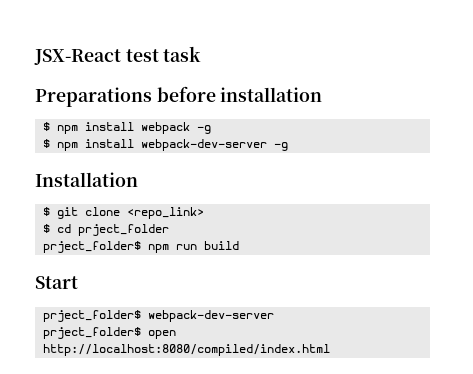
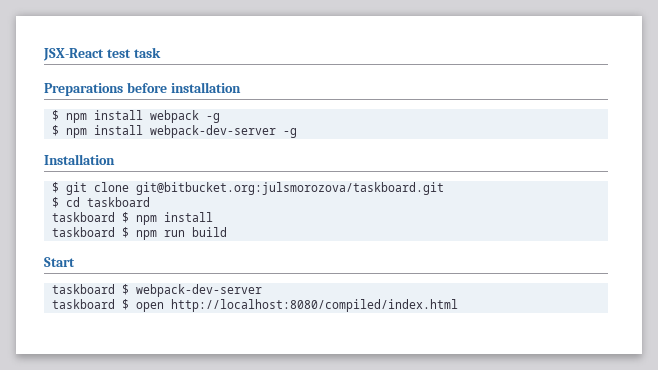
- $ git clone <repo_link>
+ $ git clone git@bitbucket.org:julsmorozova/taskboard.git
- $ cd prject_folder
- prject_folder$ npm run build
+ $ cd taskboard
+ taskboard $ npm install
+ taskboard $ npm run build
- prject_folder$ webpack-dev-server
+ taskboard $ webpack-dev-server
- prject_folder$ open http://localhost:8080/compiled/index.html
+ taskboard $ open http://localhost:8080/compiled/index.html

